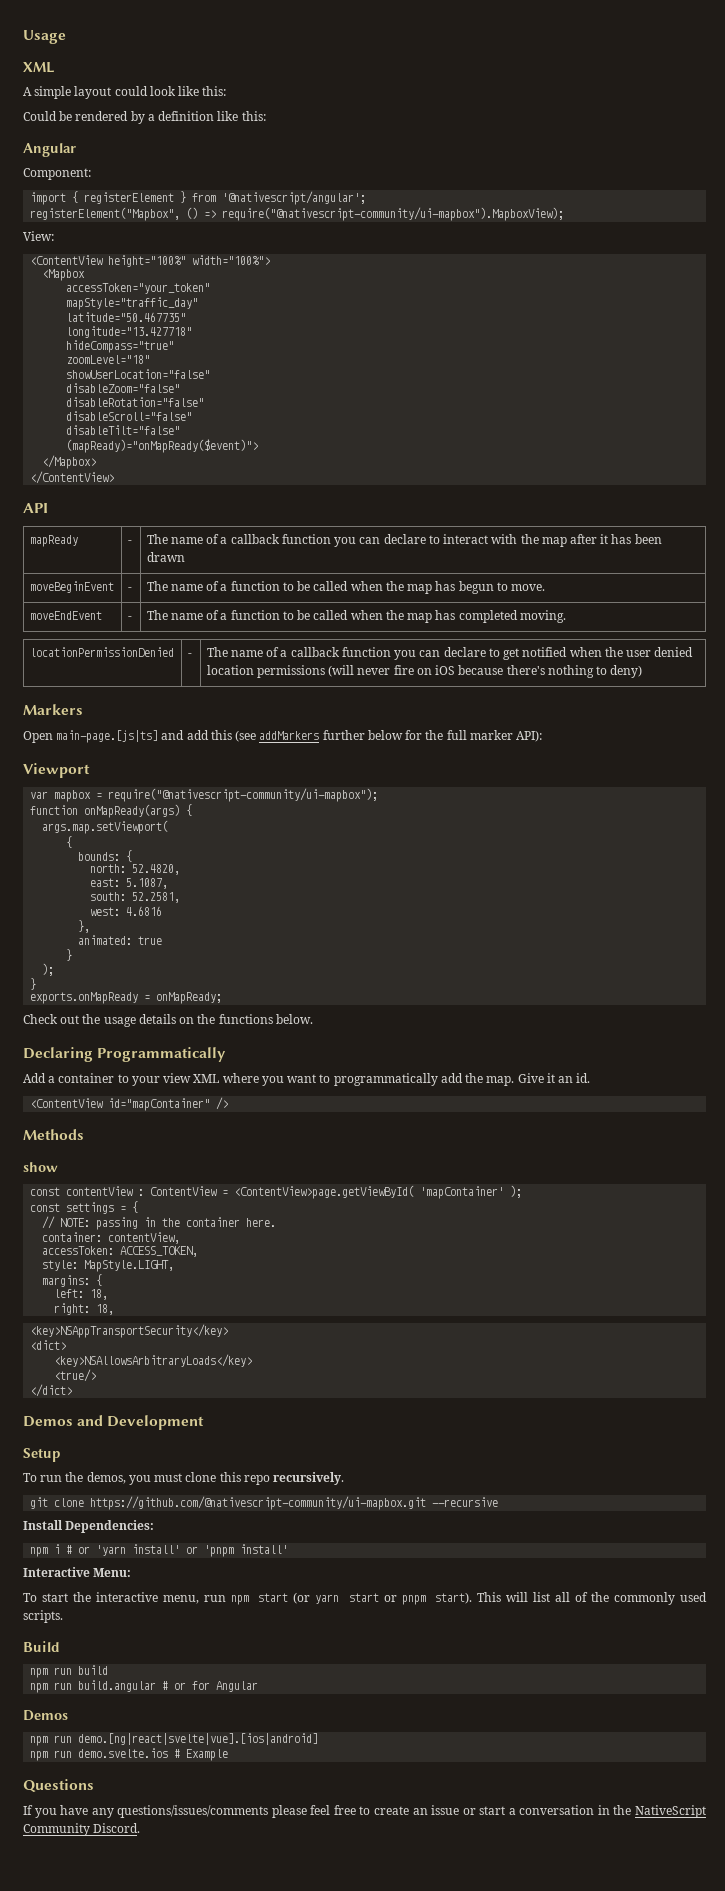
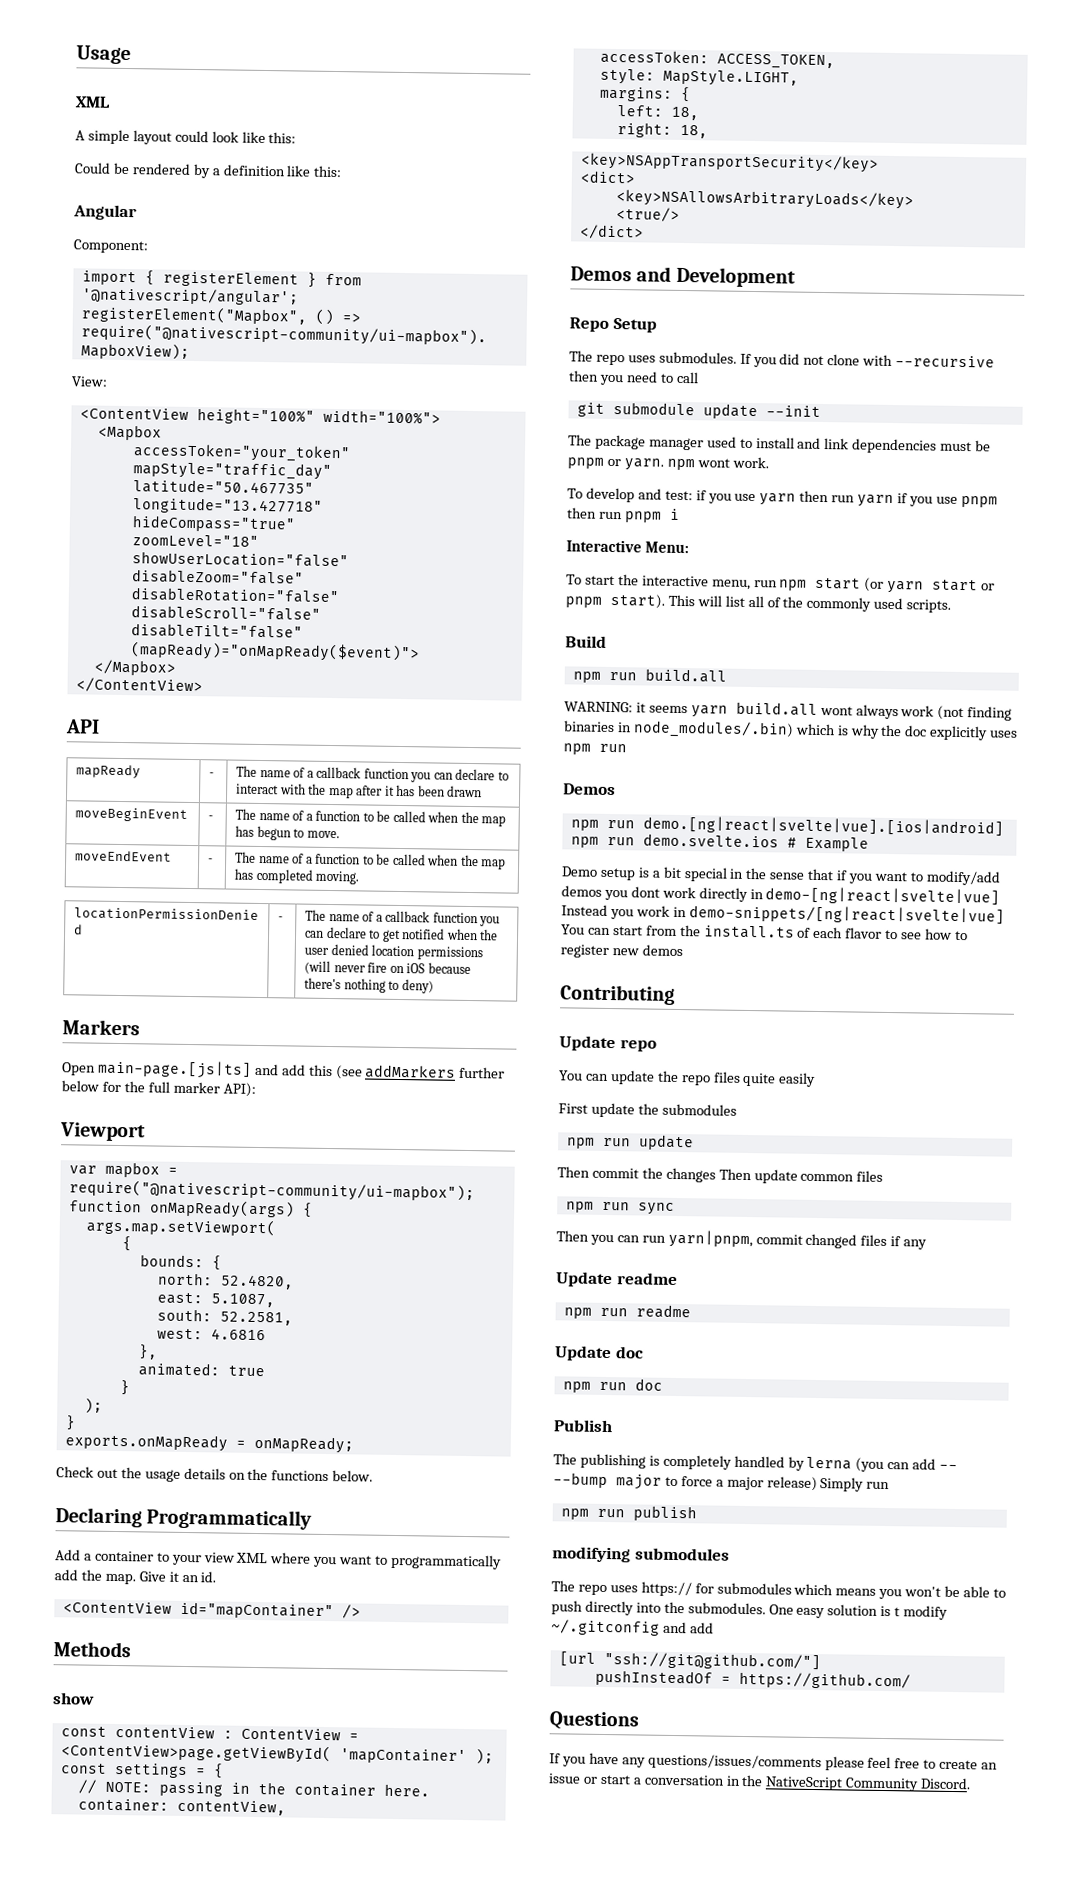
- Setup
+ Repo Setup
- To run the demos, you must clone this repo recursively.
- git clone https://github.com/@nativescript-community/ui-mapbox.git --recursive
- Install Dependencies:
- npm i # or 'yarn install' or 'pnpm install'
+ The repo uses submodules. If you did not clone with --recursive then you need to call
+ git submodule update --init
+ The package manager used to install and link dependencies must be pnpm or yarn. npm wont work.
+ To develop and test: if you use yarn then run yarn if you use pnpm then run pnpm i
- npm run build
- npm run build.angular # or for Angular
+ npm run build.all
+ WARNING: it seems yarn build.all wont always work (not finding binaries in node_modules/.bin) which is why the doc explicitly uses npm run
+ Demo setup is a bit special in the sense that if you want to modify/add demos you dont work directly in demo-[ng|react|svelte|vue] Instead you work in demo-snippets/[ng|react|svelte|vue] You can start from the install.ts of each flavor to see how to register new demos
+ Contributing
+ Update repo
+ You can update the repo files quite easily
+ First update the submodules
+ npm run update
+ Then commit the changes Then update common files
+ npm run sync
+ Then you can run yarn|pnpm, commit changed files if any
+ Update readme
+ npm run readme
+ Update doc
+ npm run doc
+ Publish
+ The publishing is completely handled by lerna (you can add -- --bump major to force a major release) Simply run
+ npm run publish
+ modifying submodules
+ The repo uses https:// for submodules which means you won't be able to push directly into the submodules. One easy solution is t modify ~/.gitconfig and add
+ [url "ssh://git@github.com/"]
+ pushInsteadOf = https://github.com/

